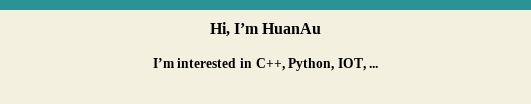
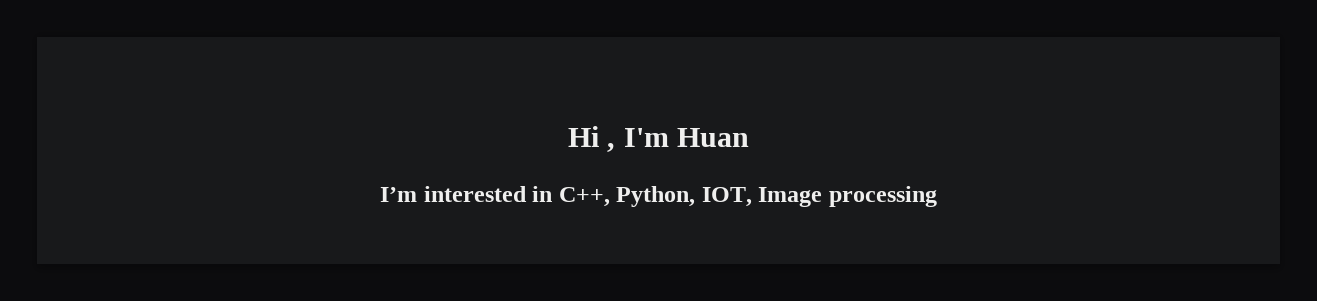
- Hi, I’m HuanAu
+ Hi , I'm Huan
- I’m interested in C++, Python, IOT, ...
+ I’m interested in C++, Python, IOT, Image processing

